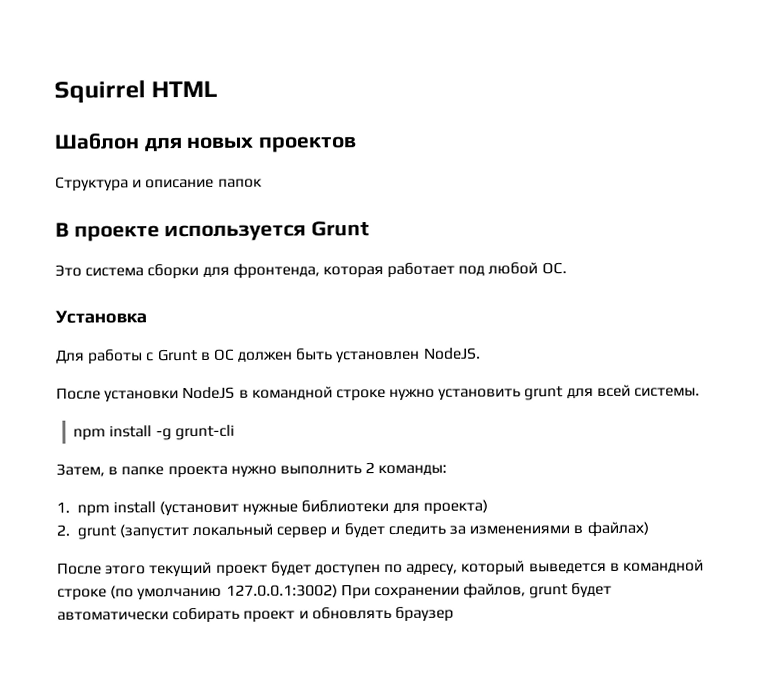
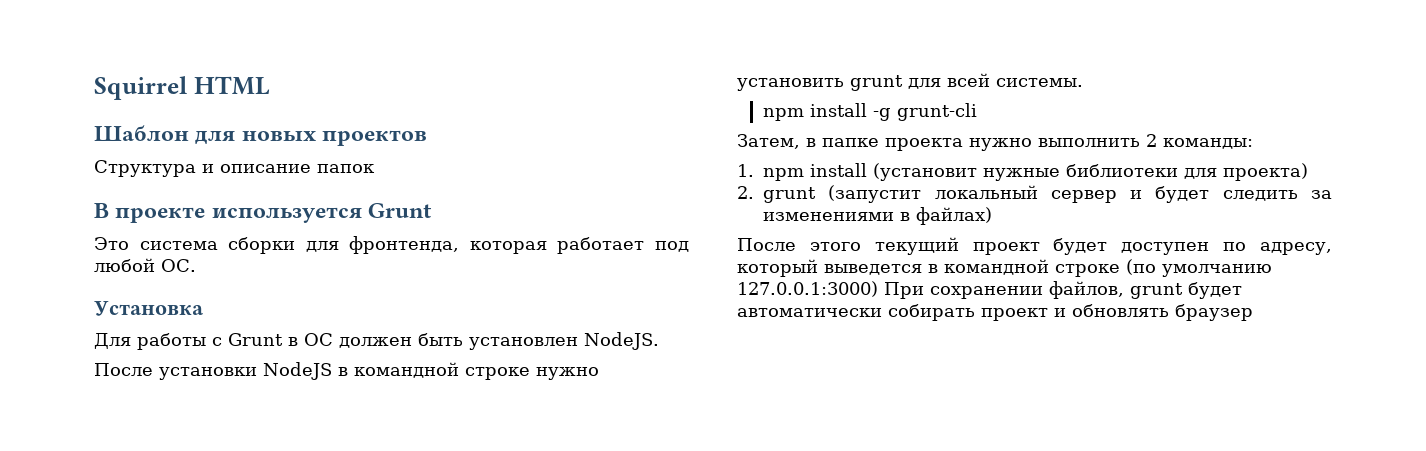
- После этого текущий проект будет доступен по адресу, который выведется в командной строке (по умолчанию 127.0.0.1:3002) При сохранении файлов, grunt будет автоматически собирать проект и обновлять браузер
+ После этого текущий проект будет доступен по адресу, который выведется в командной строке (по умолчанию 127.0.0.1:3000) При сохранении файлов, grunt будет автоматически собирать проект и обновлять браузер

